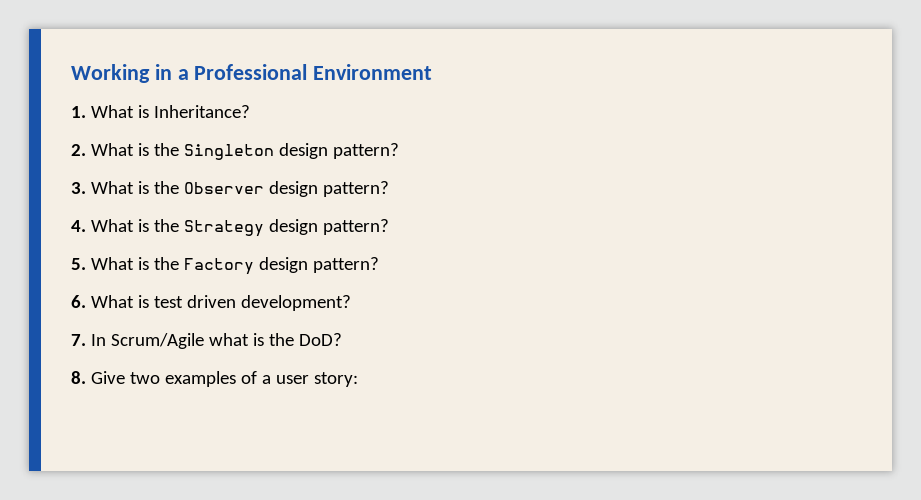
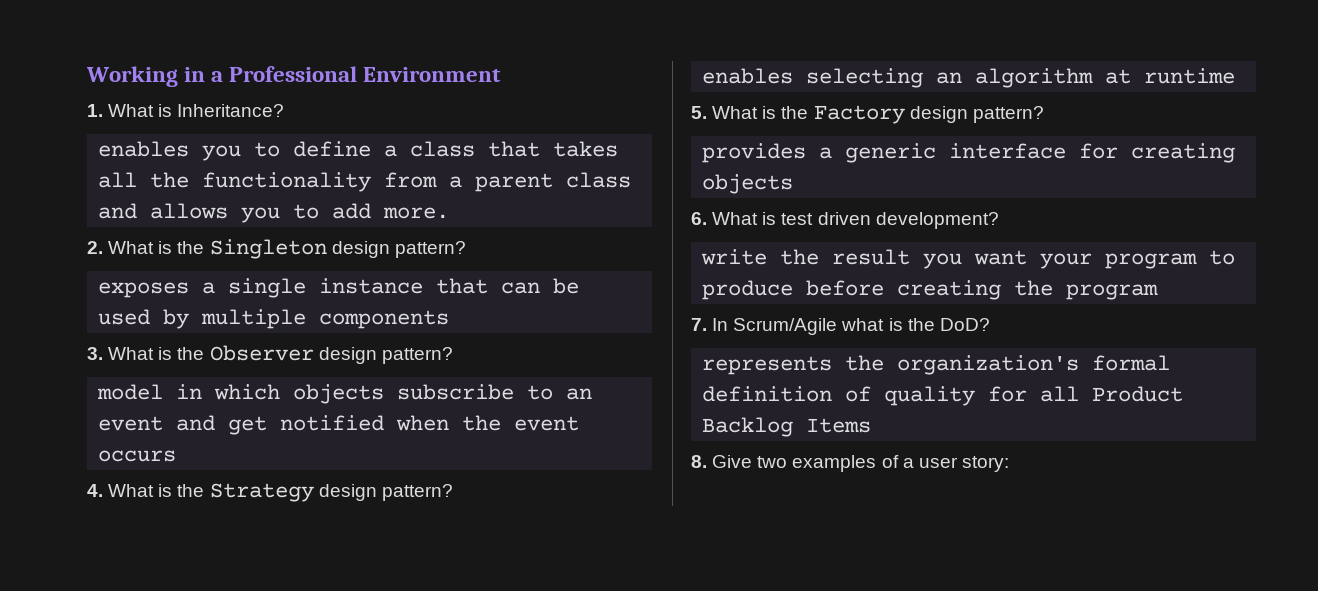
+ enables you to define a class that takes all the functionality from a parent class and allows you to add more.
+ exposes a single instance that can be used by multiple components
+ model in which objects subscribe to an event and get notified when the event occurs
+ enables selecting an algorithm at runtime
+ provides a generic interface for creating objects
+ write the result you want your program to produce before creating the program
+ represents the organization's formal definition of quality for all Product Backlog Items

